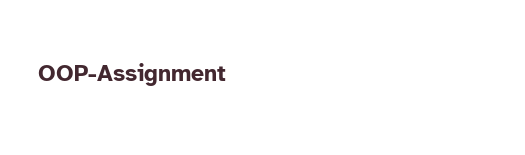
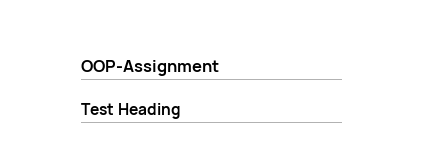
+ Test Heading

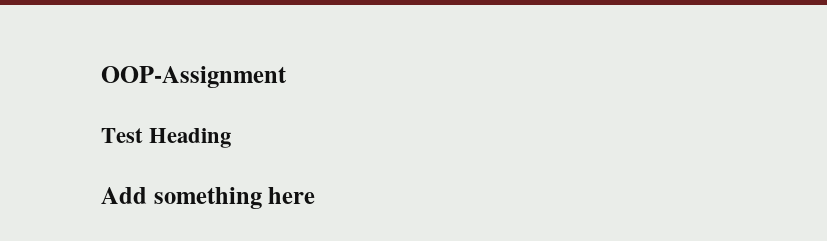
+ Add something here

